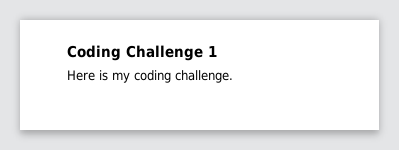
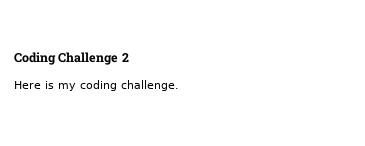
- Coding Challenge 1
+ Coding Challenge 2

